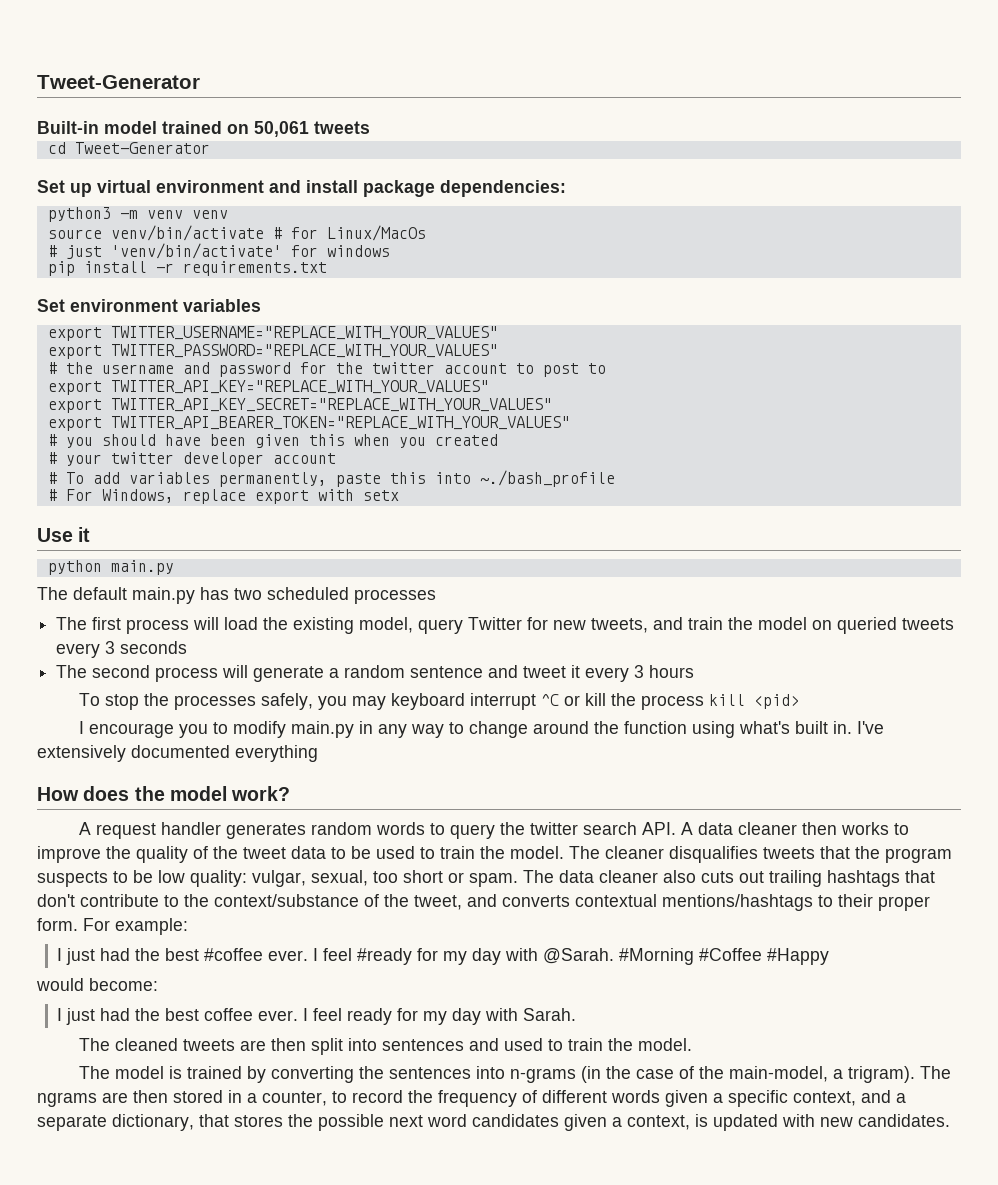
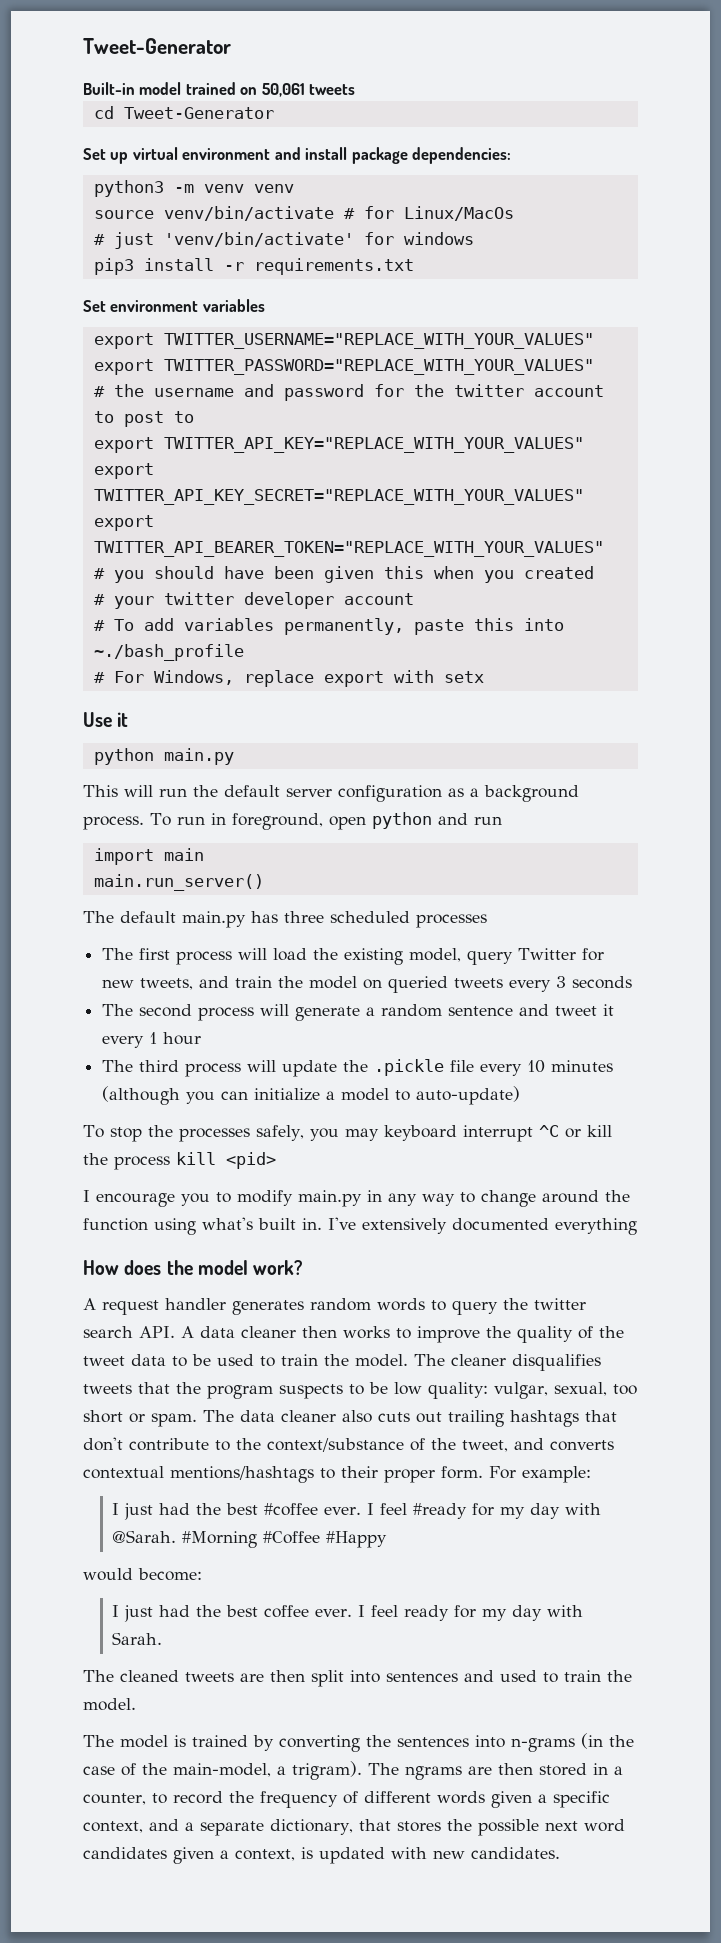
- pip install -r requirements.txt
+ pip3 install -r requirements.txt
+ This will run the default server configuration as a background process. To run in foreground, open python and run
+ import main
+ main.run_server()
- The default main.py has two scheduled processes
+ The default main.py has three scheduled processes
- The second process will generate a random sentence and tweet it every 3 hours
+ The second process will generate a random sentence and tweet it every 1 hour
+ The third process will update the .pickle file every 10 minutes (although you can initialize a model to auto-update)

